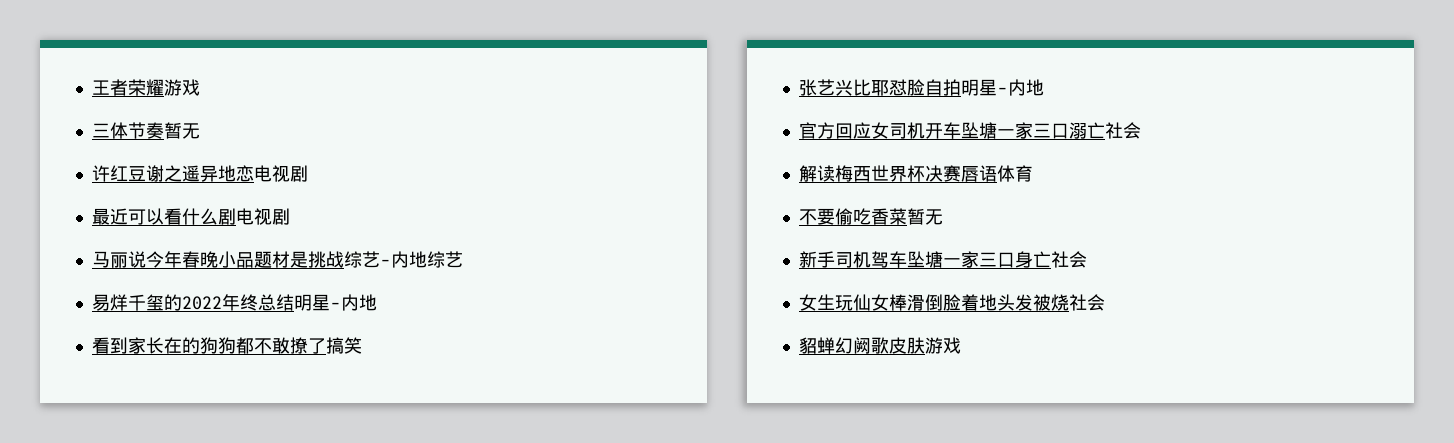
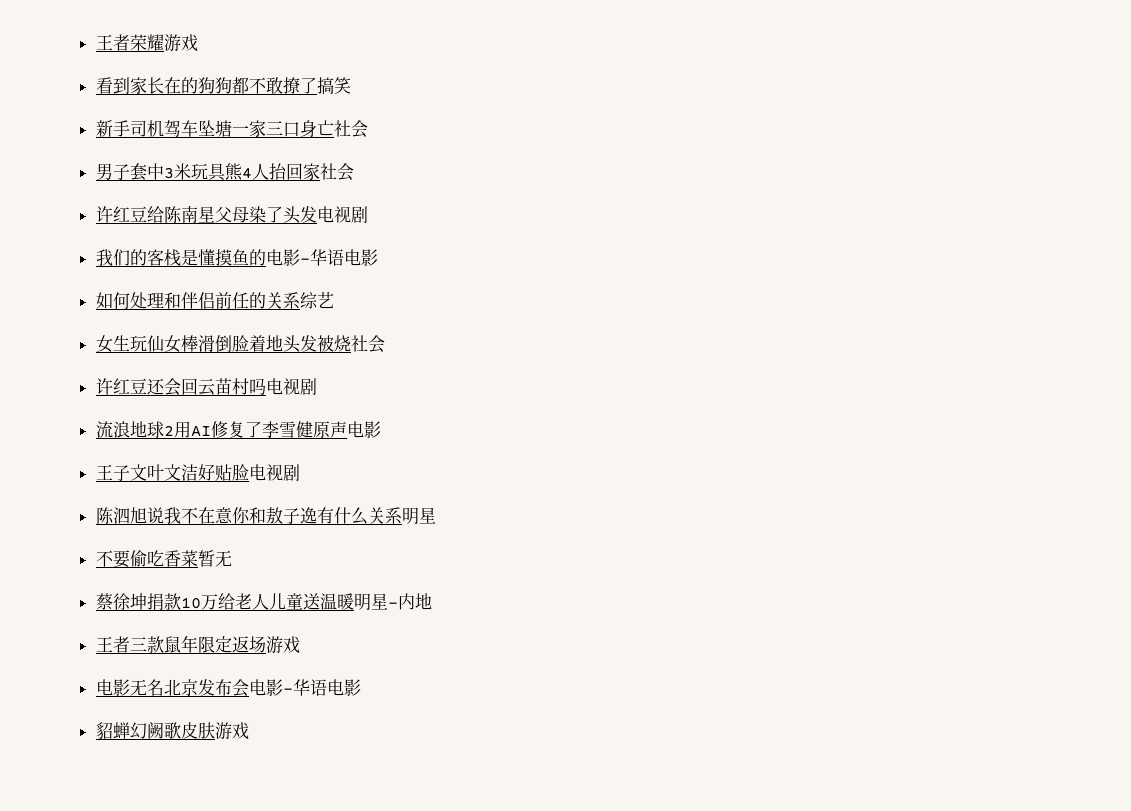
- 三体节奏暂无
- 许红豆谢之遥异地恋电视剧
- 最近可以看什么剧电视剧
- 马丽说今年春晚小品题材是挑战综艺-内地综艺
- 易烊千玺的2022年终总结明星-内地
- 张艺兴比耶怼脸自拍明星-内地
- 官方回应女司机开车坠塘一家三口溺亡社会
- 解读梅西世界杯决赛唇语体育
- 不要偷吃香菜暂无
+ 男子套中3米玩具熊4人抬回家社会
+ 许红豆给陈南星父母染了头发电视剧
+ 我们的客栈是懂摸鱼的电影-华语电影
+ 如何处理和伴侣前任的关系综艺
+ 许红豆还会回云苗村吗电视剧
+ 流浪地球2用AI修复了李雪健原声电影
+ 王子文叶文洁好贴脸电视剧
+ 陈泗旭说我不在意你和敖子逸有什么关系明星
+ 不要偷吃香菜暂无
+ 蔡徐坤捐款10万给老人儿童送温暖明星-内地
+ 王者三款鼠年限定返场游戏
+ 电影无名北京发布会电影-华语电影

